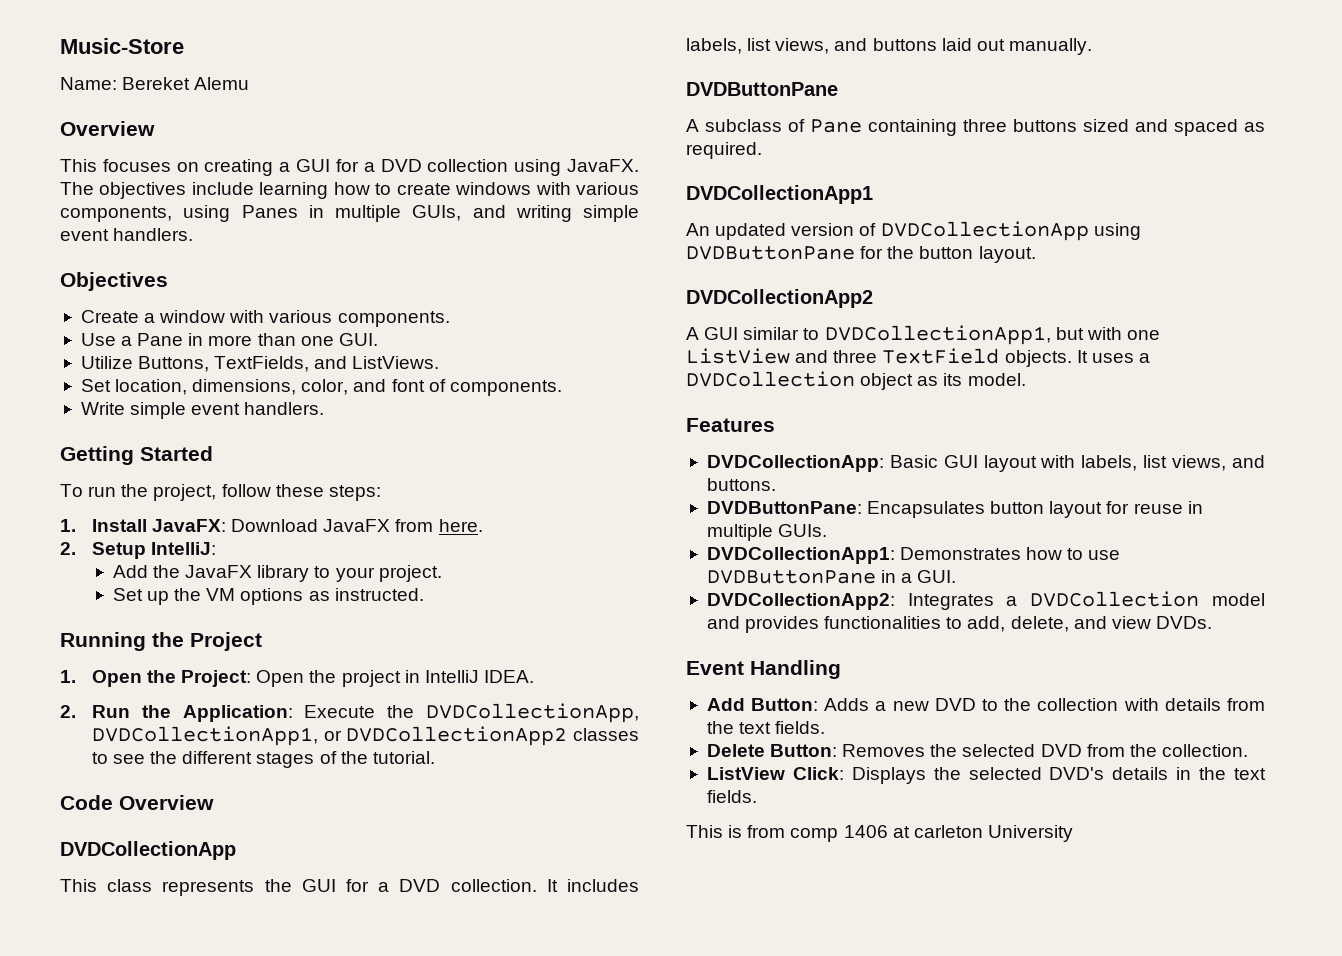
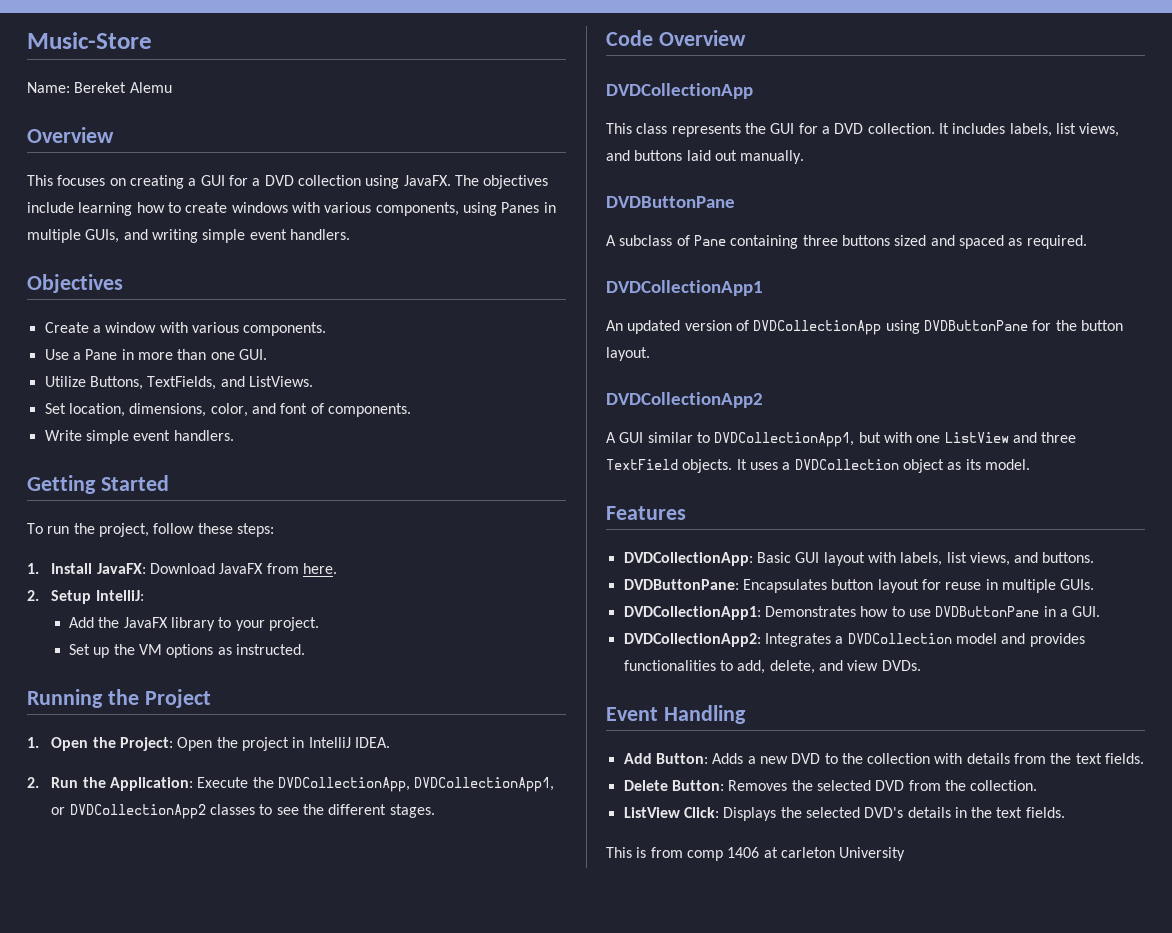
- 2. Run the Application: Execute the DVDCollectionApp, DVDCollectionApp1, or DVDCollectionApp2 classes to see the different stages of the tutorial.
+ 2. Run the Application: Execute the DVDCollectionApp, DVDCollectionApp1, or DVDCollectionApp2 classes to see the different stages.

